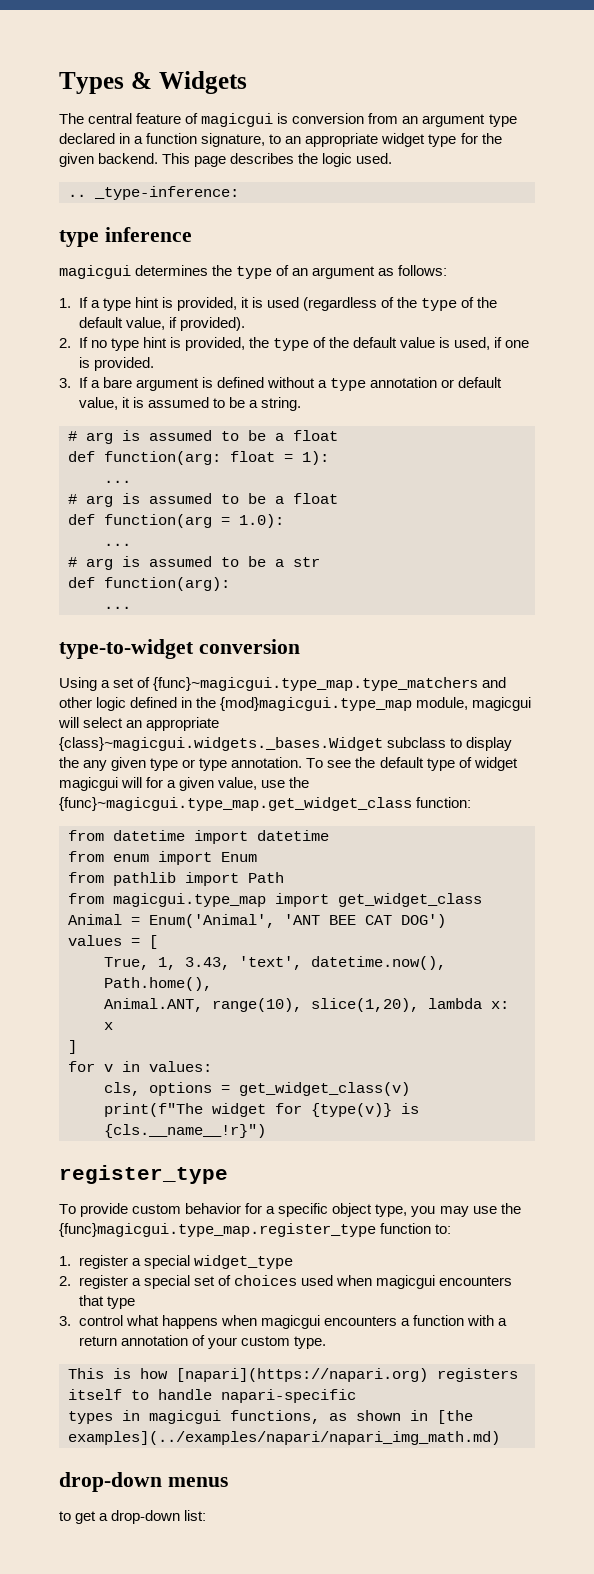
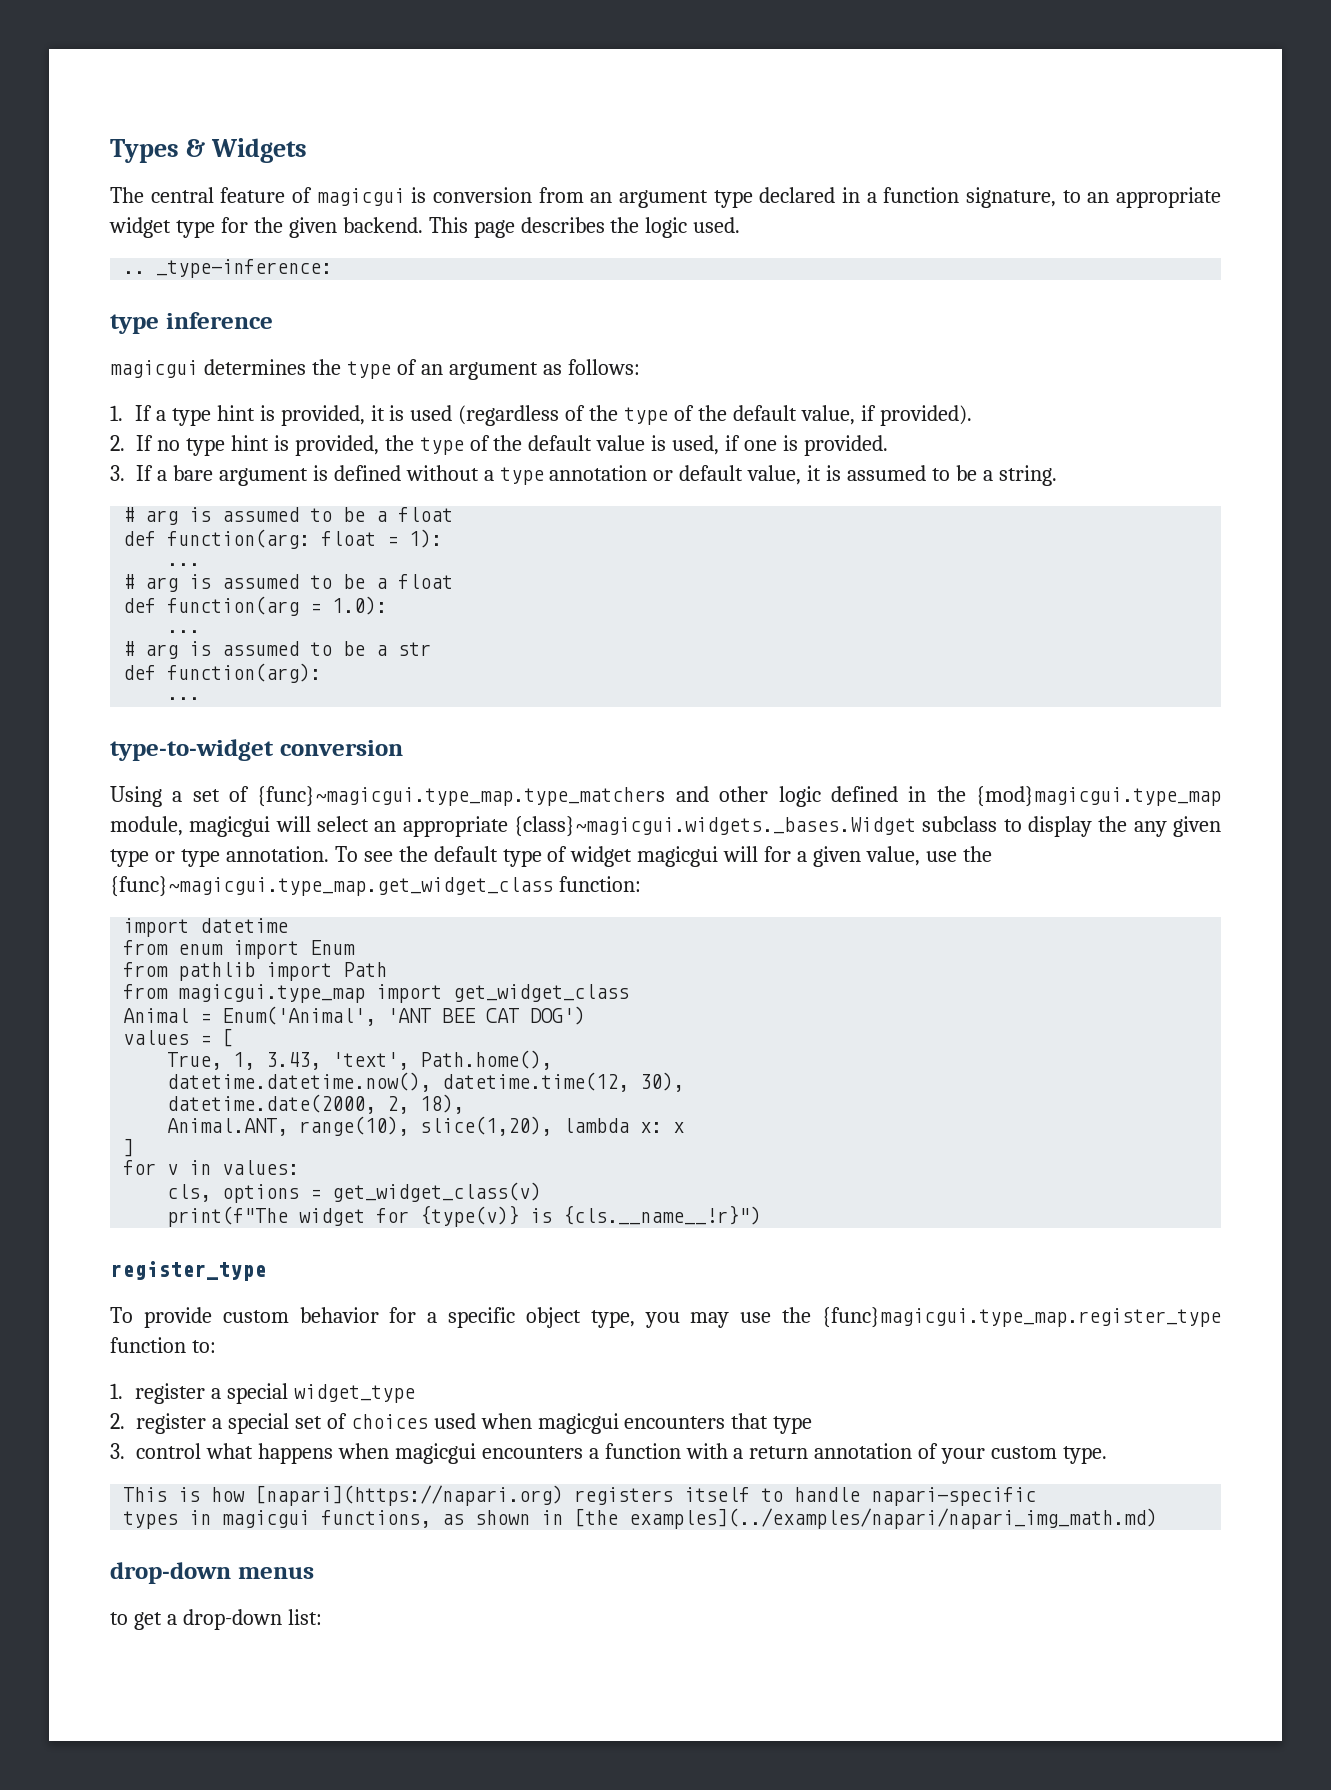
- from datetime import datetime
+ import datetime
- True, 1, 3.43, 'text', datetime.now(), Path.home(),
+ True, 1, 3.43, 'text', Path.home(),
+ datetime.datetime.now(), datetime.time(12, 30),
+ datetime.date(2000, 2, 18),

